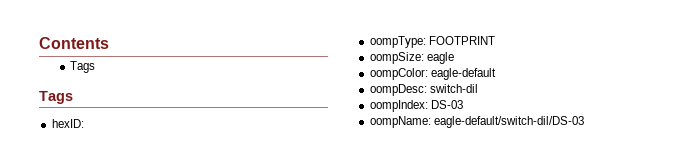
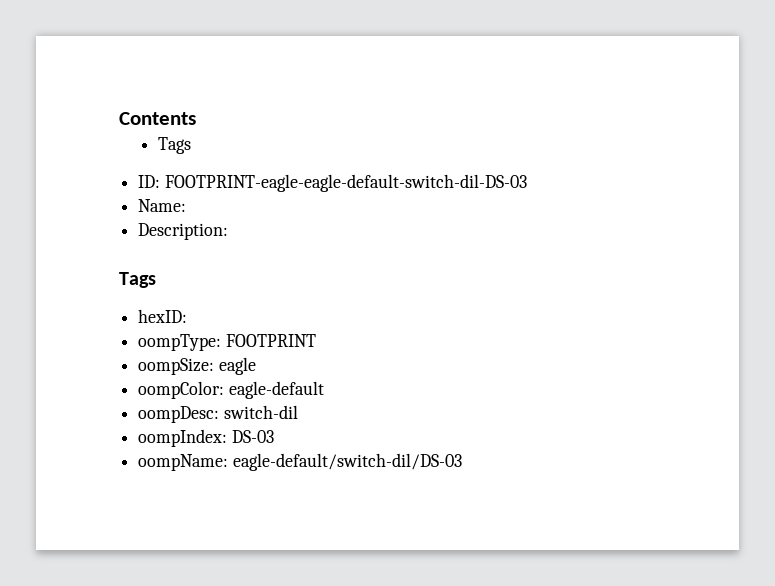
+ ID: FOOTPRINT-eagle-eagle-default-switch-dil-DS-03
+ Name:
+ Description:

